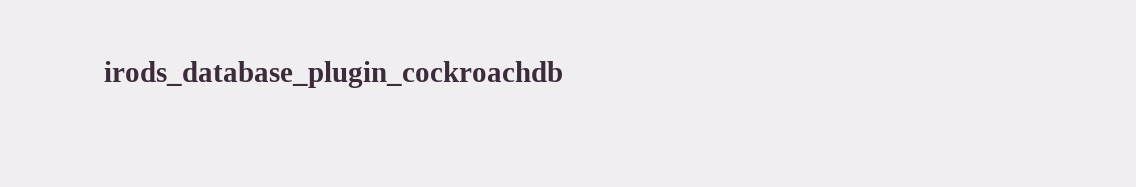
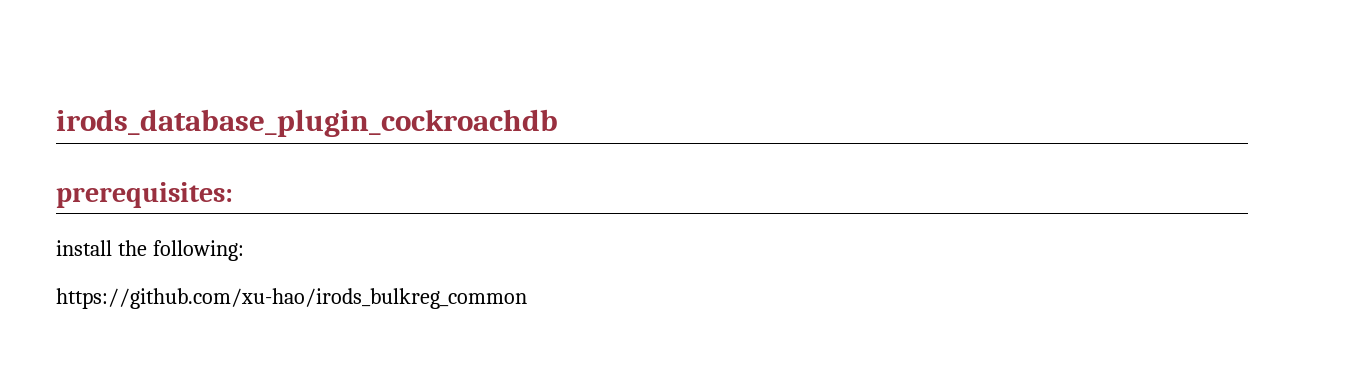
+ prerequisites:
+ install the following:
+ https://github.com/xu-hao/irods_bulkreg_common

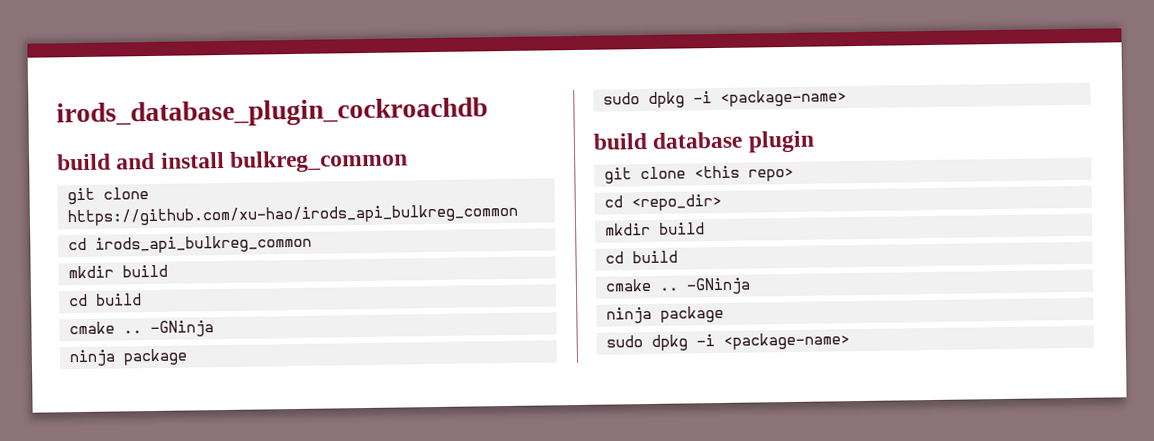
- prerequisites:
- install the following:
- https://github.com/xu-hao/irods_bulkreg_common
+ build and install bulkreg_common
+ git clone https://github.com/xu-hao/irods_api_bulkreg_common
+ cd irods_api_bulkreg_common
+ mkdir build
+ cd build
+ cmake .. -GNinja
+ ninja package
+ sudo dpkg -i <package-name>
+ build database plugin
+ git clone <this repo>
+ cd <repo_dir>
+ mkdir build
+ cd build
+ cmake .. -GNinja
+ ninja package
+ sudo dpkg -i <package-name>

